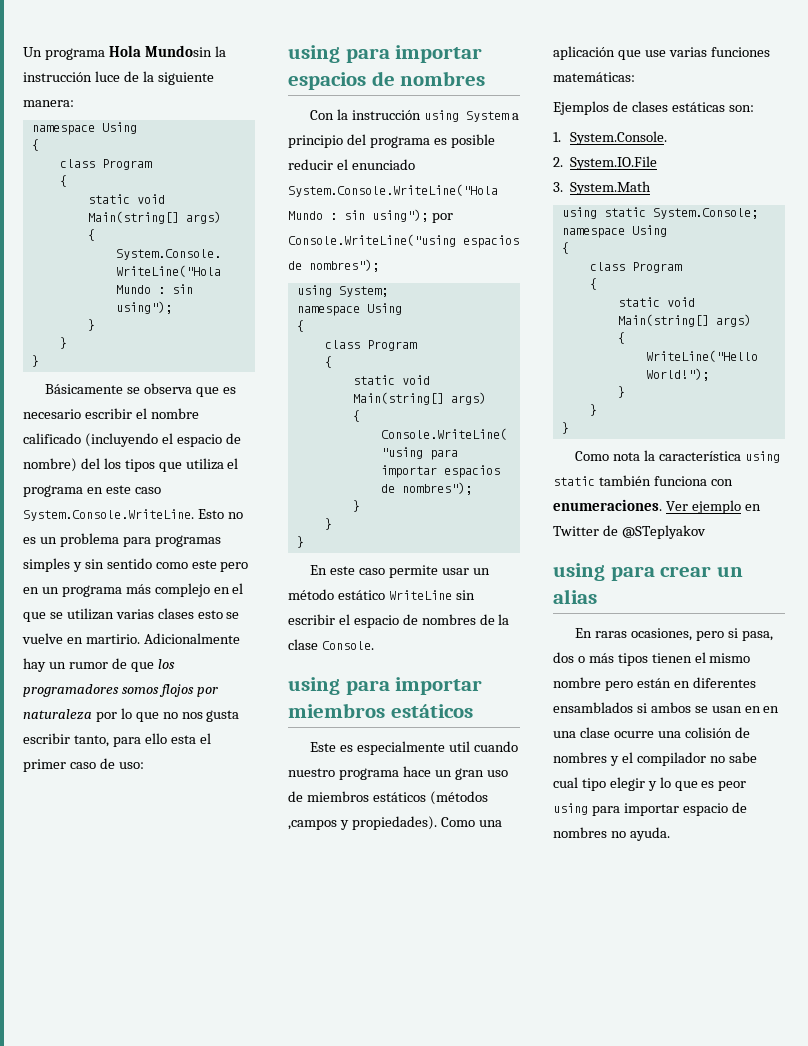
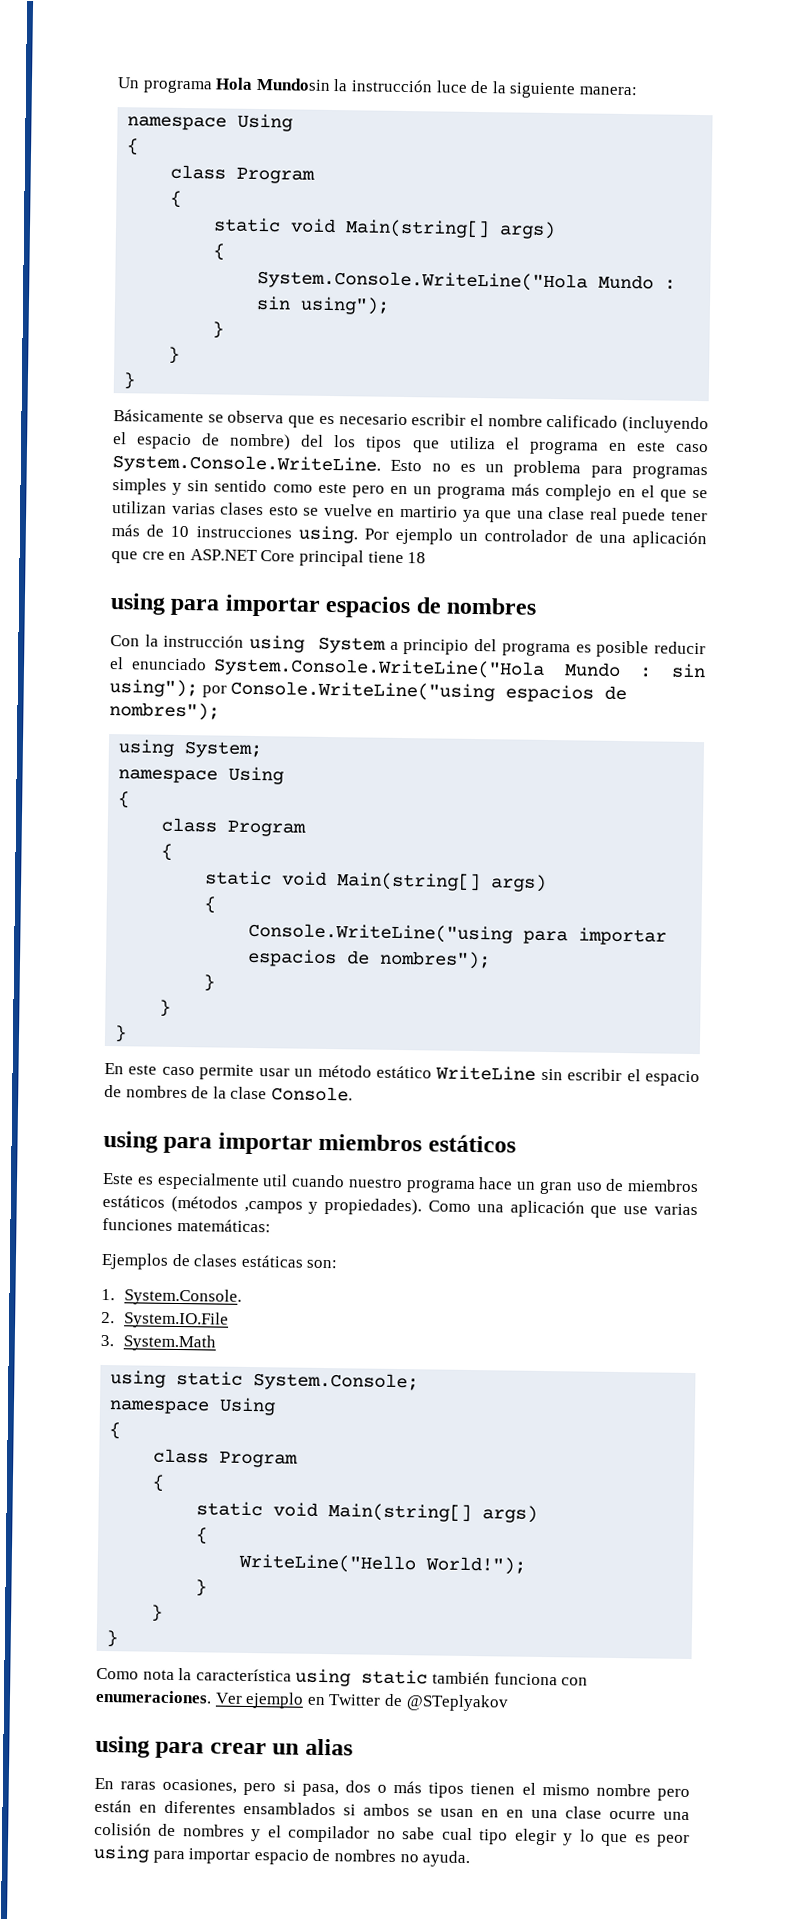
- Básicamente se observa que es necesario escribir el nombre calificado (incluyendo el espacio de nombre) del los tipos que utiliza el programa en este caso System.Console.WriteLine. Esto no es un problema para programas simples y sin sentido como este pero en un programa más complejo en el que se utilizan varias clases esto se vuelve en martirio. Adicionalmente hay un rumor de que los programadores somos flojos por naturaleza por lo que no nos gusta escribir tanto, para ello esta el primer caso de uso:
+ Básicamente se observa que es necesario escribir el nombre calificado (incluyendo el espacio de nombre) del los tipos que utiliza el programa en este caso System.Console.WriteLine. Esto no es un problema para programas simples y sin sentido como este pero en un programa más complejo en el que se utilizan varias clases esto se vuelve en martirio ya que una clase real puede tener más de 10 instrucciones using. Por ejemplo un controlador de una aplicación que cre en ASP.NET Core principal tiene 18

